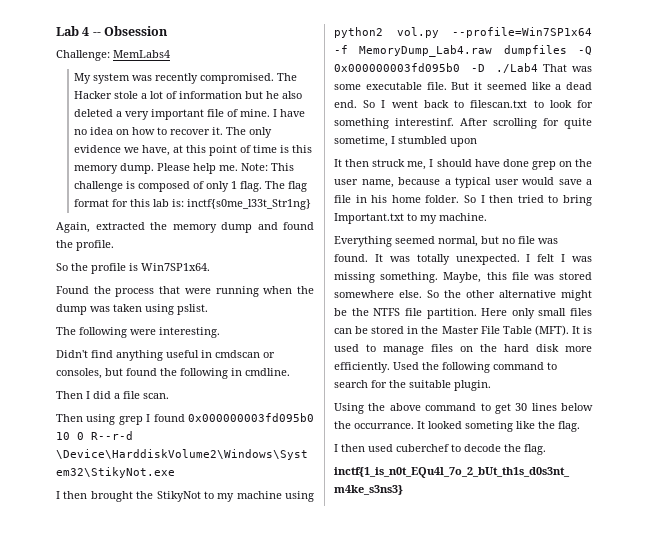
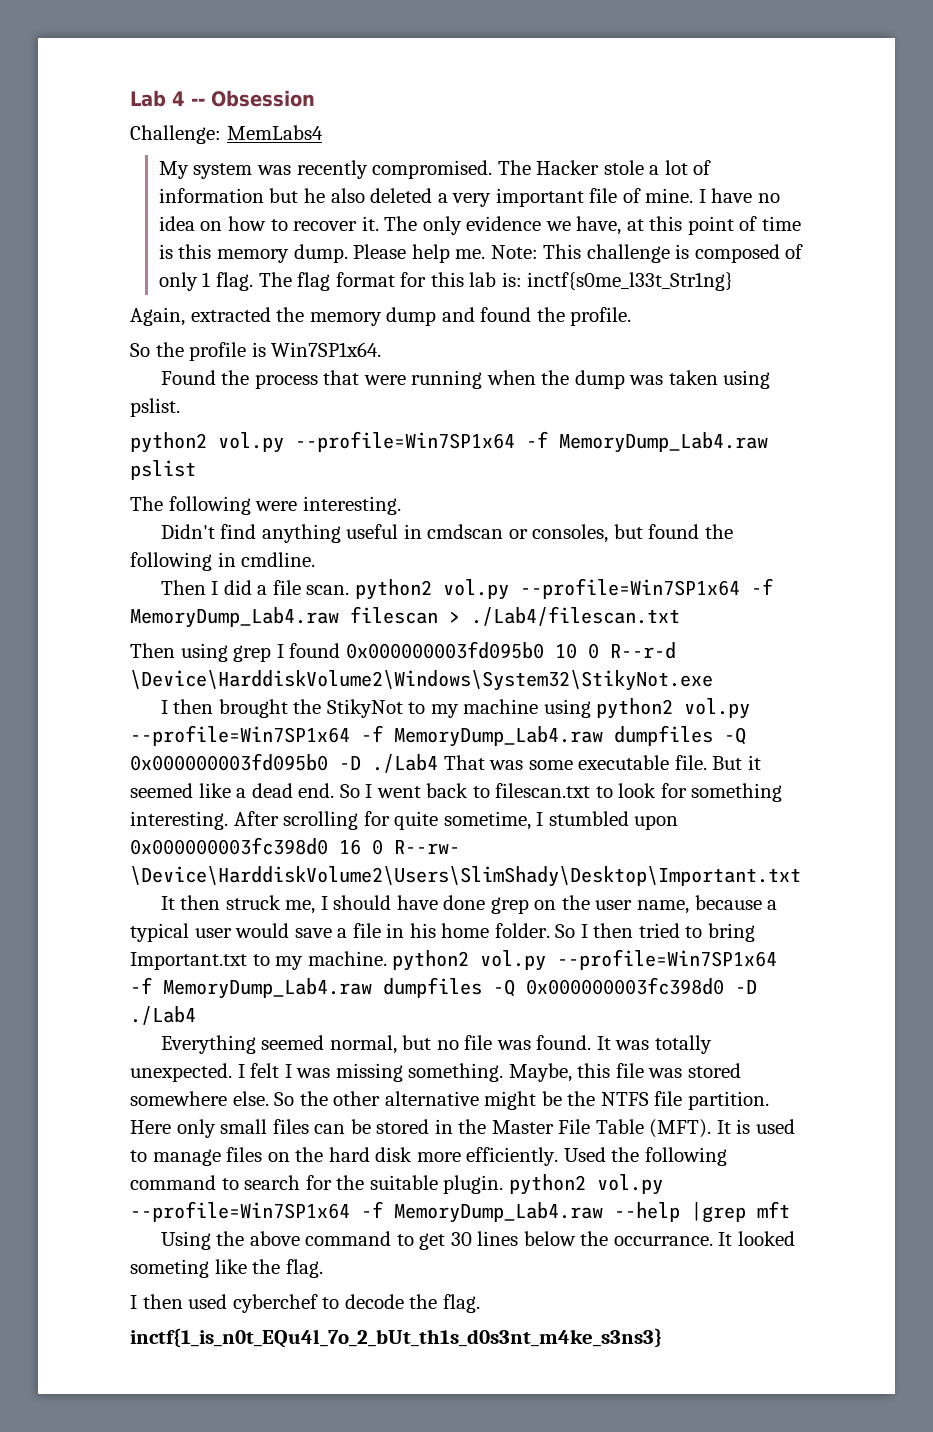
+ python2 vol.py --profile=Win7SP1x64 -f MemoryDump_Lab4.raw pslist
- Then I did a file scan.
+ Then I did a file scan. python2 vol.py --profile=Win7SP1x64 -f MemoryDump_Lab4.raw filescan > ./Lab4/filescan.txt
- So I went back to filescan.txt to look for something interestinf.
+ So I went back to filescan.txt to look for something interesting.
- After scrolling for quite sometime, I stumbled upon
+ After scrolling for quite sometime, I stumbled upon 0x000000003fc398d0 16 0 R--rw- \Device\HarddiskVolume2\Users\SlimShady\Desktop\Important.txt
- So I then tried to bring Important.txt to my machine.
+ So I then tried to bring Important.txt to my machine. python2 vol.py --profile=Win7SP1x64 -f MemoryDump_Lab4.raw dumpfiles -Q 0x000000003fc398d0 -D ./Lab4
- Used the following command to search for the suitable plugin.
+ Used the following command to search for the suitable plugin. python2 vol.py --profile=Win7SP1x64 -f MemoryDump_Lab4.raw --help |grep mft
- I then used cuberchef to decode the flag.
+ I then used cyberchef to decode the flag.

